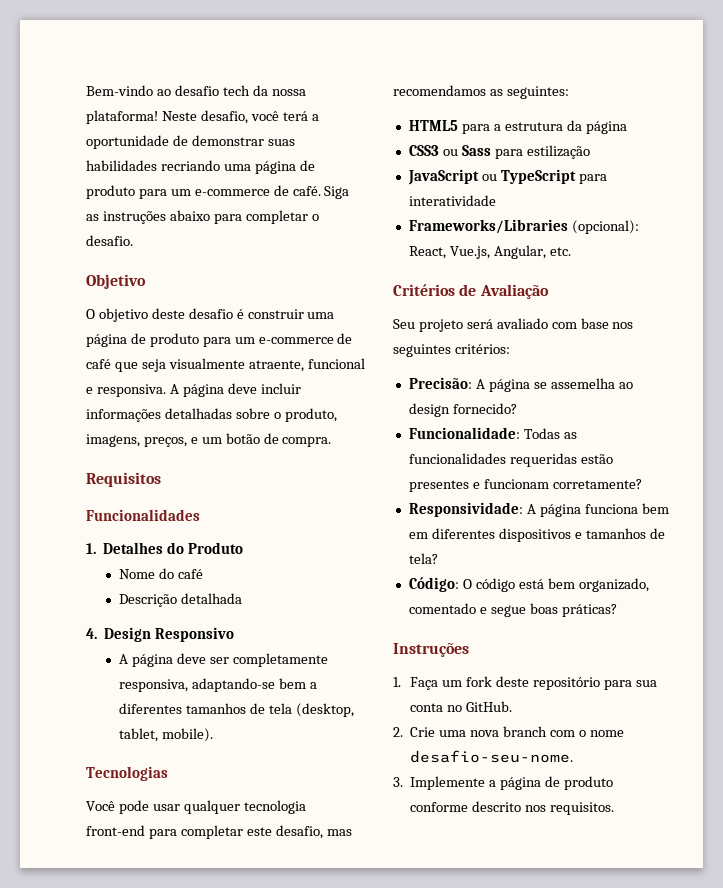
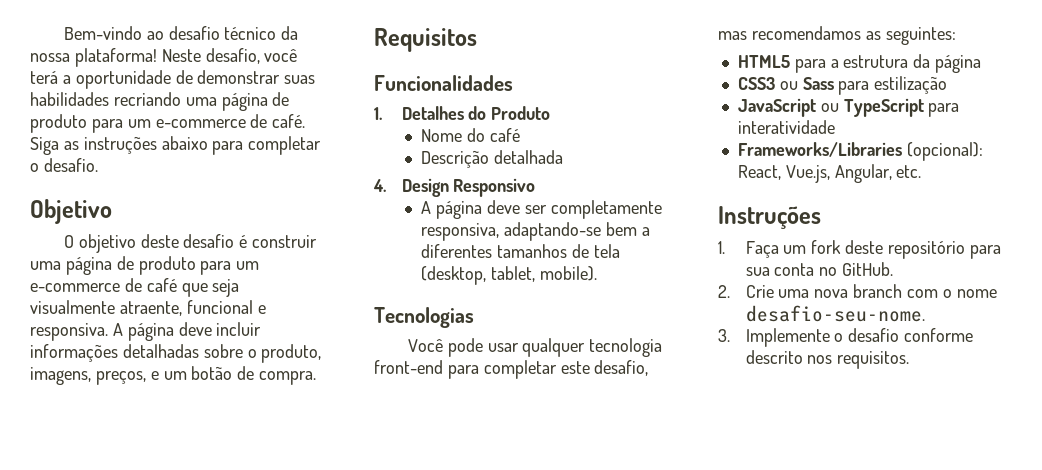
- Bem-vindo ao desafio tech da nossa plataforma!
+ Bem-vindo ao desafio técnico da nossa plataforma!
- Critérios de Avaliação
- Seu projeto será avaliado com base nos seguintes critérios:
- Precisão: A página se assemelha ao design fornecido?
- Funcionalidade: Todas as funcionalidades requeridas estão presentes e funcionam corretamente?
- Responsividade: A página funciona bem em diferentes dispositivos e tamanhos de tela?
- Código: O código está bem organizado, comentado e segue boas práticas?
- 3. Implemente a página de produto conforme descrito nos requisitos.
+ 3. Implemente o desafio conforme descrito nos requisitos.

